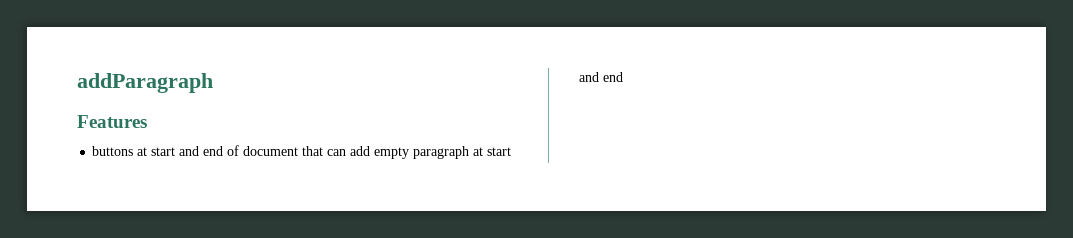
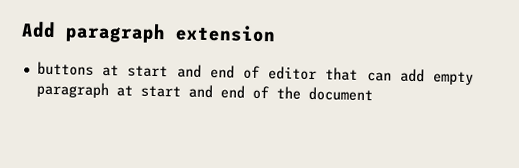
- addParagraph
- Features
+ Add paragraph extension
- buttons at start and end of document that can add empty paragraph at start and end
+ buttons at start and end of editor that can add empty paragraph at start and end of the document

